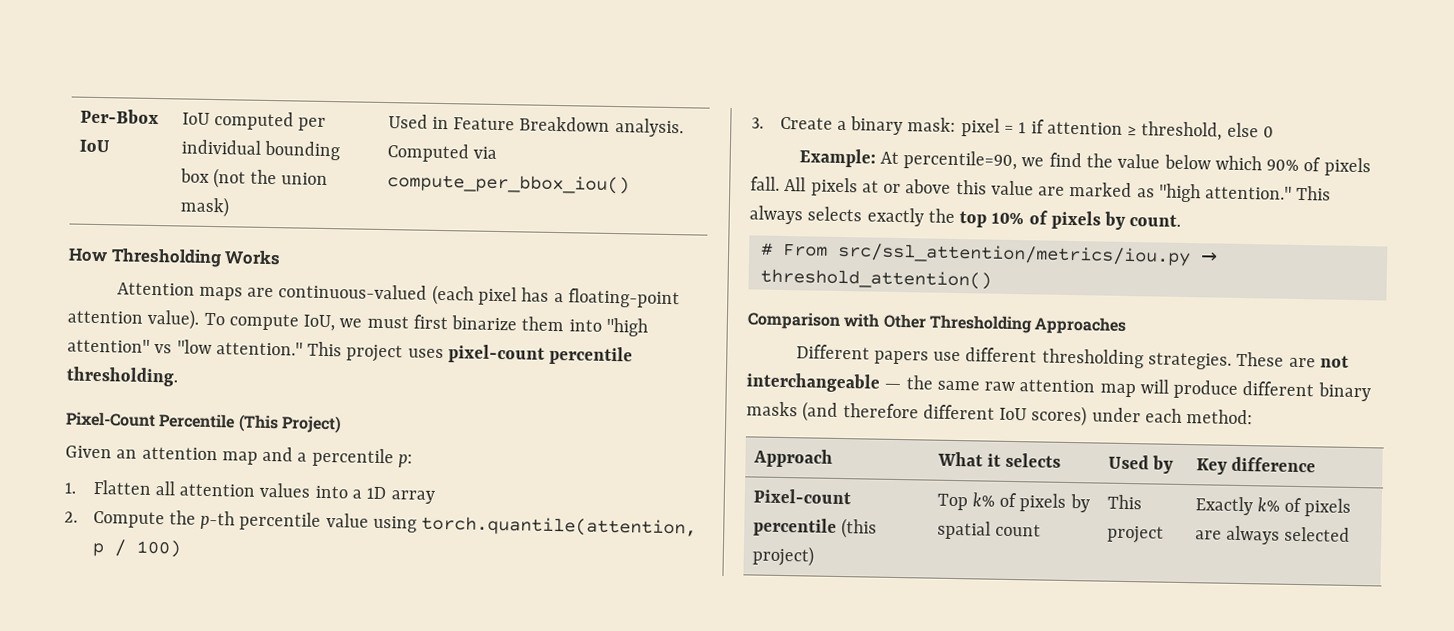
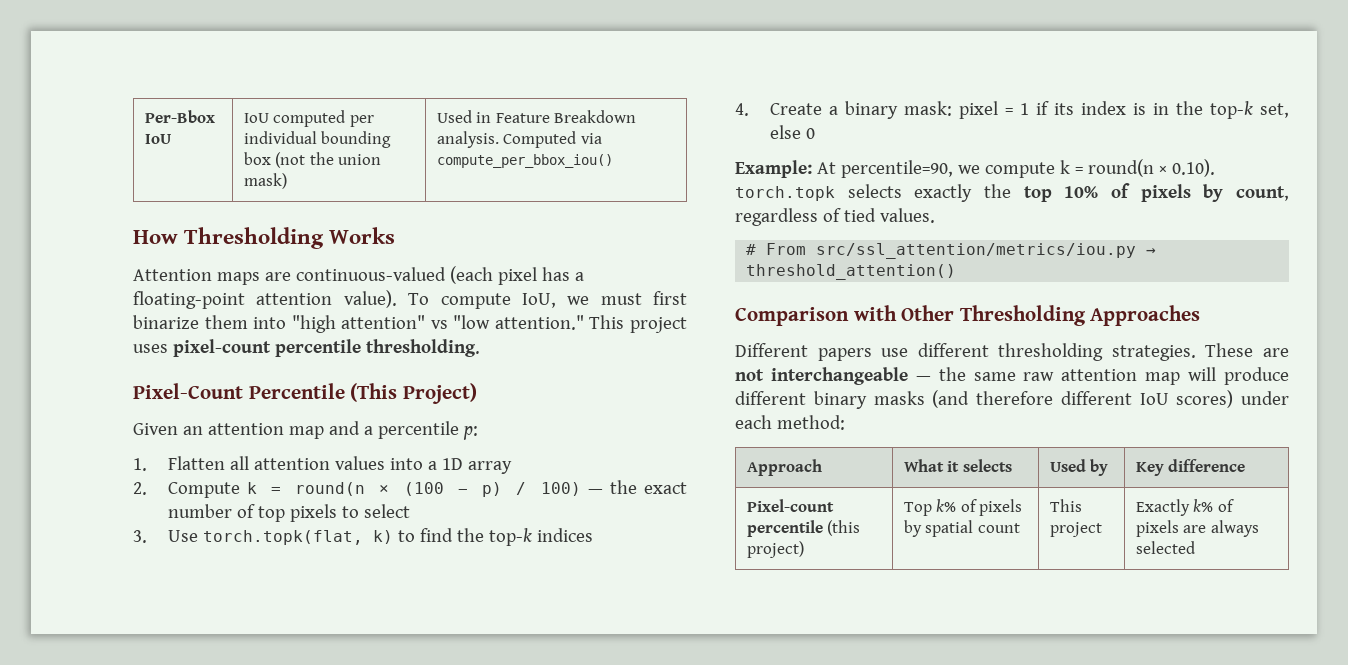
- 2. Compute the p-th percentile value using torch.quantile(attention, p / 100)
- 3. Create a binary mask: pixel = 1 if attention ≥ threshold, else 0
+ 2. Compute k = round(n × (100 − p) / 100) — the exact number of top pixels to select
+ 3. Use torch.topk(flat, k) to find the top-k indices
+ 4. Create a binary mask: pixel = 1 if its index is in the top-k set, else 0
- Example: At percentile=90, we find the value below which 90% of pixels fall. All pixels at or above this value are marked as "high attention." This always selects exactly the top 10% of pixels by count.
+ Example: At percentile=90, we compute k = round(n × 0.10). torch.topk selects exactly the top 10% of pixels by count, regardless of tied values.

